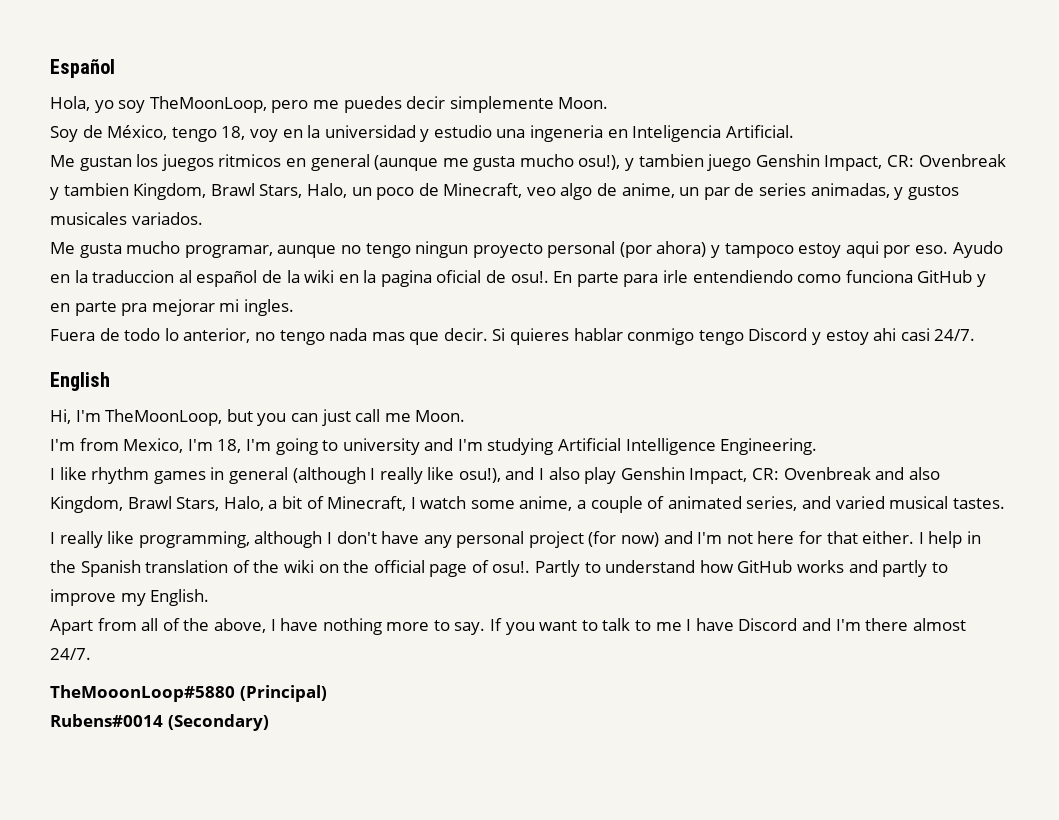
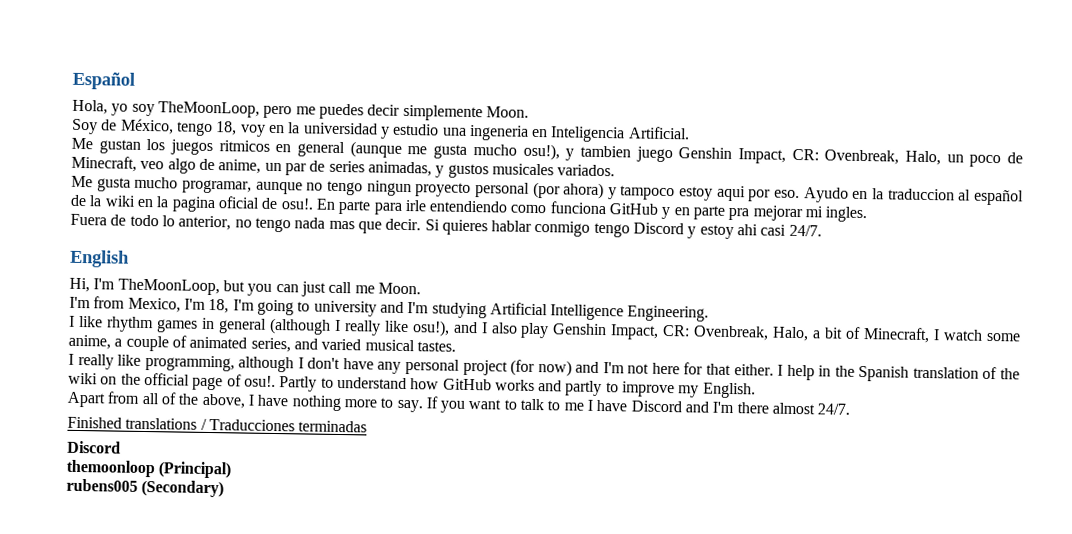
- Me gustan los juegos ritmicos en general (aunque me gusta mucho osu!), y tambien juego Genshin Impact, CR: Ovenbreak y tambien Kingdom, Brawl Stars, Halo, un poco de Minecraft, veo algo de anime, un par de series animadas, y gustos musicales variados.
+ Me gustan los juegos ritmicos en general (aunque me gusta mucho osu!), y tambien juego Genshin Impact, CR: Ovenbreak, Halo, un poco de Minecraft, veo algo de anime, un par de series animadas, y gustos musicales variados.
- I like rhythm games in general (although I really like osu!), and I also play Genshin Impact, CR: Ovenbreak and also Kingdom, Brawl Stars, Halo, a bit of Minecraft, I watch some anime, a couple of animated series, and varied musical tastes.
+ I like rhythm games in general (although I really like osu!), and I also play Genshin Impact, CR: Ovenbreak, Halo, a bit of Minecraft, I watch some anime, a couple of animated series, and varied musical tastes.
- TheMooonLoop#5880 (Principal)
+ Finished translations / Traducciones terminadas
+ Discord
+ themoonloop (Principal)
- Rubens#0014 (Secondary)
+ rubens005 (Secondary)

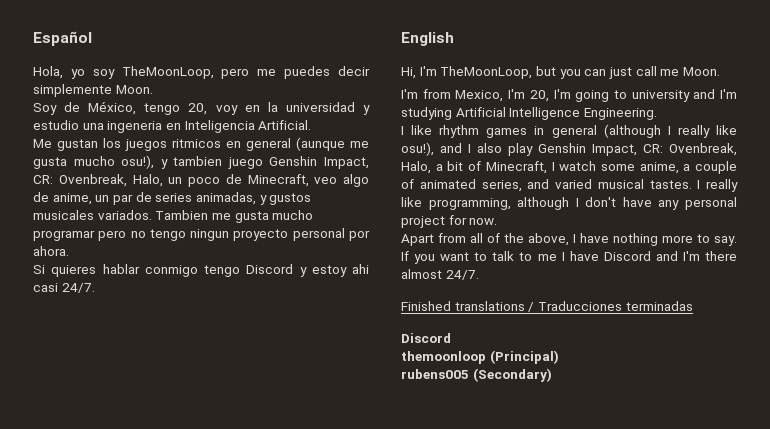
- Soy de México, tengo 18, voy en la universidad y estudio una ingeneria en Inteligencia Artificial.
+ Soy de México, tengo 20, voy en la universidad y estudio una ingeneria en Inteligencia Artificial.
- Me gustan los juegos ritmicos en general (aunque me gusta mucho osu!), y tambien juego Genshin Impact, CR: Ovenbreak, Halo, un poco de Minecraft, veo algo de anime, un par de series animadas, y gustos musicales variados.
- Me gusta mucho programar, aunque no tengo ningun proyecto personal (por ahora) y tampoco estoy aqui por eso. Ayudo en la traduccion al español de la wiki en la pagina oficial de osu!. En parte para irle entendiendo como funciona GitHub y en parte pra mejorar mi ingles.
- Fuera de todo lo anterior, no tengo nada mas que decir. Si quieres hablar conmigo tengo Discord y estoy ahi casi 24/7.
+ Me gustan los juegos ritmicos en general (aunque me gusta mucho osu!), y tambien juego Genshin Impact, CR: Ovenbreak, Halo, un poco de Minecraft, veo algo de anime, un par de series animadas, y gustos musicales variados. Tambien me gusta mucho programar pero no tengo ningun proyecto personal por ahora.
+ Si quieres hablar conmigo tengo Discord y estoy ahi casi 24/7.
- I'm from Mexico, I'm 18, I'm going to university and I'm studying Artificial Intelligence Engineering.
+ I'm from Mexico, I'm 20, I'm going to university and I'm studying Artificial Intelligence Engineering.
- I like rhythm games in general (although I really like osu!), and I also play Genshin Impact, CR: Ovenbreak, Halo, a bit of Minecraft, I watch some anime, a couple of animated series, and varied musical tastes.
- I really like programming, although I don't have any personal project (for now) and I'm not here for that either. I help in the Spanish translation of the wiki on the official page of osu!. Partly to understand how GitHub works and partly to improve my English.
+ I like rhythm games in general (although I really like osu!), and I also play Genshin Impact, CR: Ovenbreak, Halo, a bit of Minecraft, I watch some anime, a couple of animated series, and varied musical tastes. I really like programming, although I don't have any personal project for now.

